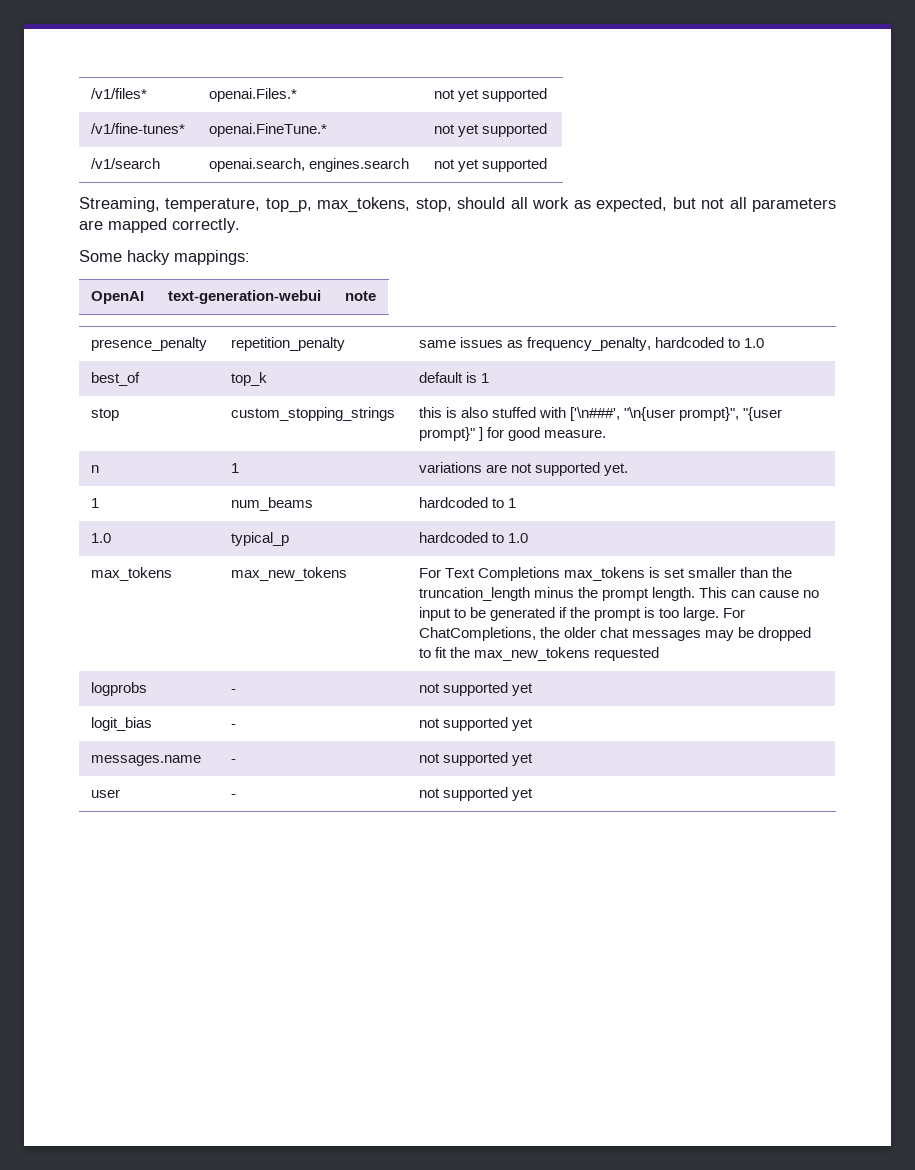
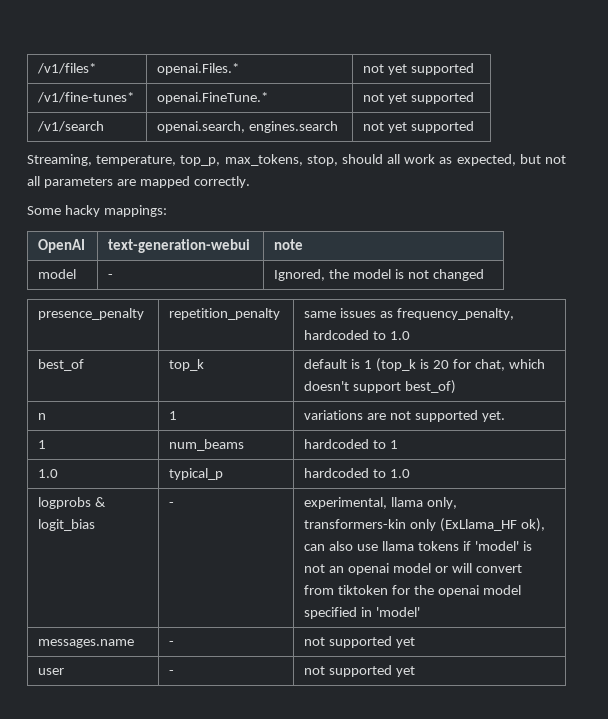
+ model | - | Ignored, the model is not changed
- best_of | top_k | default is 1
- stop | custom_stopping_strings | this is also stuffed with ['\n###', "\n{user prompt}", "{user prompt}" ] for good measure.
+ best_of | top_k | default is 1 (top_k is 20 for chat, which doesn't support best_of)
- max_tokens | max_new_tokens | For Text Completions max_tokens is set smaller than the truncation_length minus the prompt length. This can cause no input to be generated if the prompt is too large. For ChatCompletions, the older chat messages may be dropped to fit the max_new_tokens requested
- logprobs | - | not supported yet
- logit_bias | - | not supported yet
+ logprobs & logit_bias | - | experimental, llama only, transformers-kin only (ExLlama_HF ok), can also use llama tokens if 'model' is not an openai model or will convert from tiktoken for the openai model specified in 'model'

